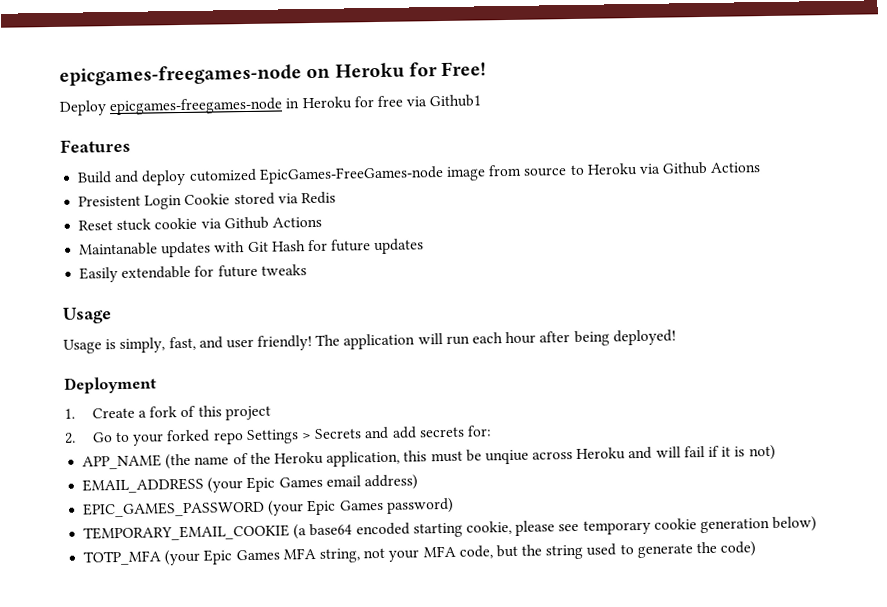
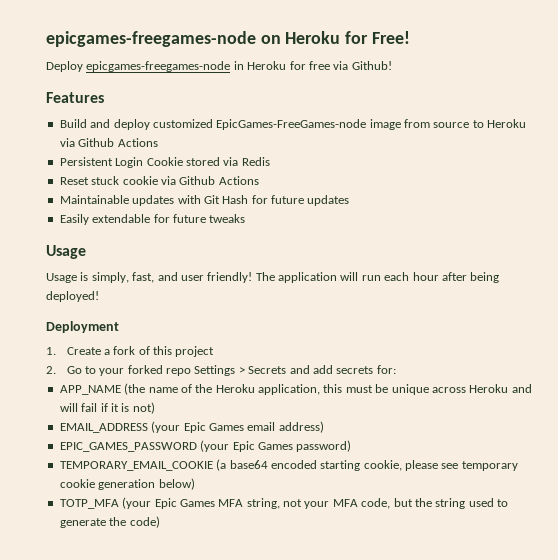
- Deploy epicgames-freegames-node in Heroku for free via Github1
+ Deploy epicgames-freegames-node in Heroku for free via Github!
- Build and deploy cutomized EpicGames-FreeGames-node image from source to Heroku via Github Actions
+ Build and deploy customized EpicGames-FreeGames-node image from source to Heroku via Github Actions
- Presistent Login Cookie stored via Redis
+ Persistent Login Cookie stored via Redis
- Maintanable updates with Git Hash for future updates
+ Maintainable updates with Git Hash for future updates
- APP_NAME (the name of the Heroku application, this must be unqiue across Heroku and will fail if it is not)
+ APP_NAME (the name of the Heroku application, this must be unique across Heroku and will fail if it is not)

